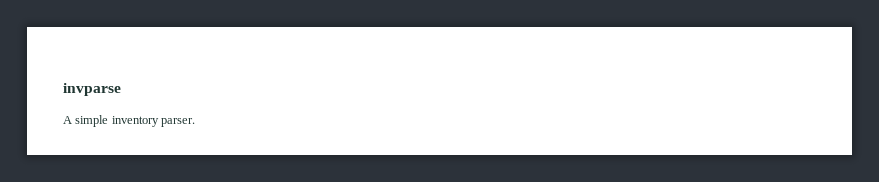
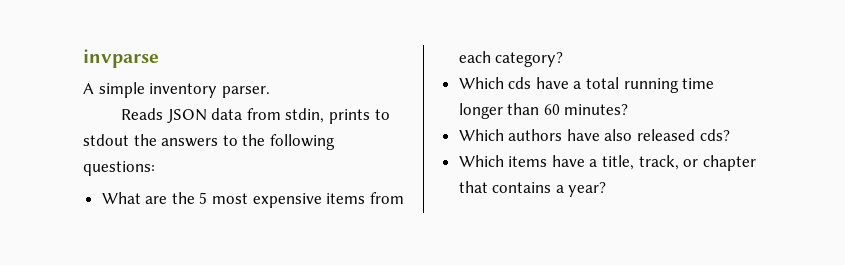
+ Reads JSON data from stdin, prints to stdout the answers to the following questions:
+ What are the 5 most expensive items from each category?
+ Which cds have a total running time longer than 60 minutes?
+ Which authors have also released cds?
+ Which items have a title, track, or chapter that contains a year?

